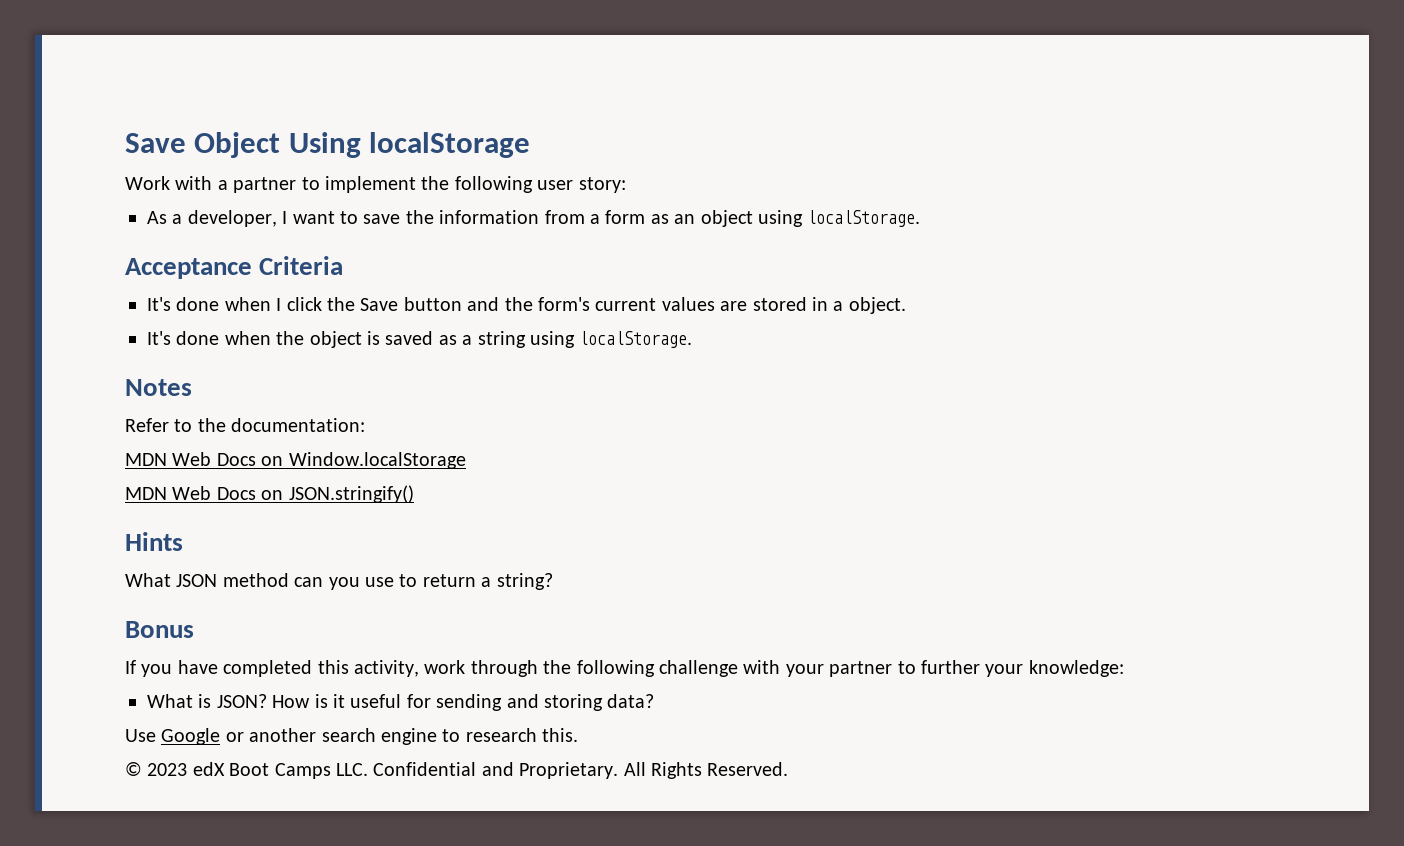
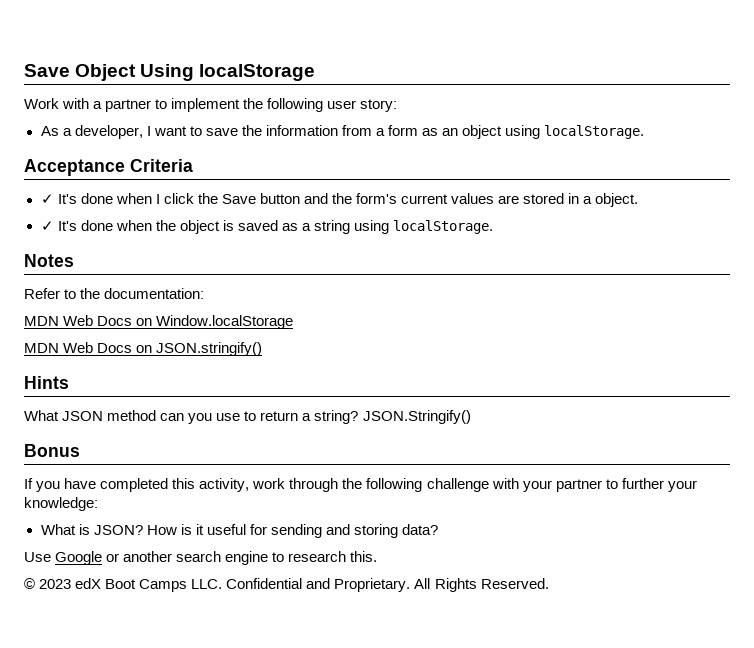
- It's done when I click the Save button and the form's current values are stored in a object.
+ ✓ It's done when I click the Save button and the form's current values are stored in a object.
- It's done when the object is saved as a string using localStorage.
+ ✓ It's done when the object is saved as a string using localStorage.
+ JSON.Stringify()

